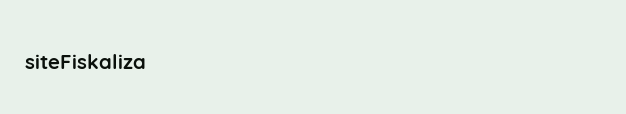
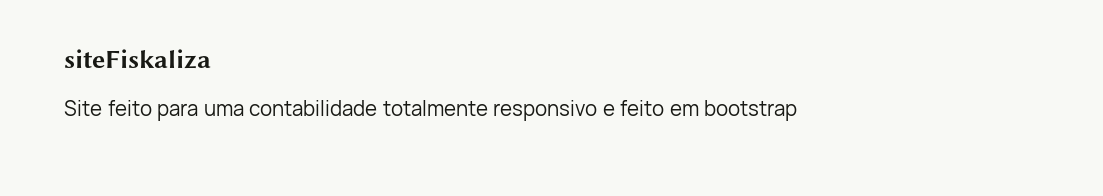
+ Site feito para uma contabilidade totalmente responsivo e feito em bootstrap

